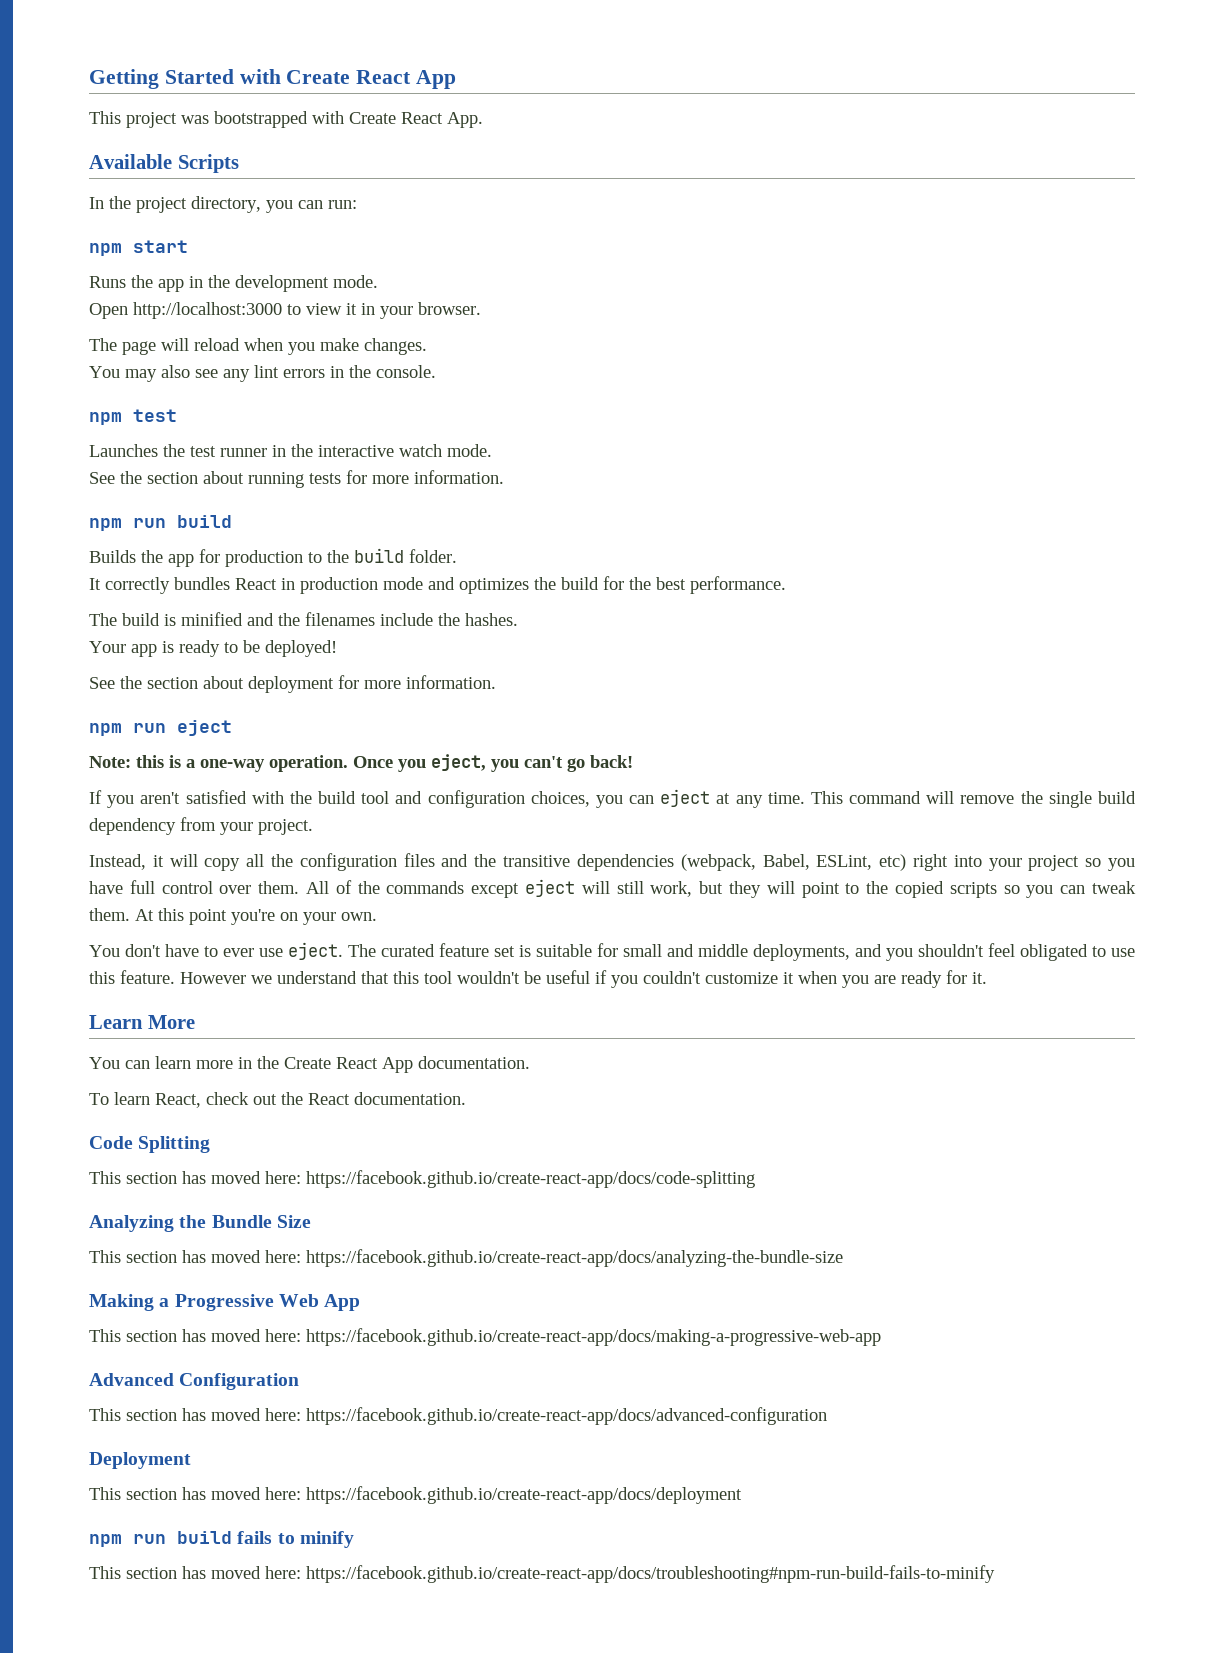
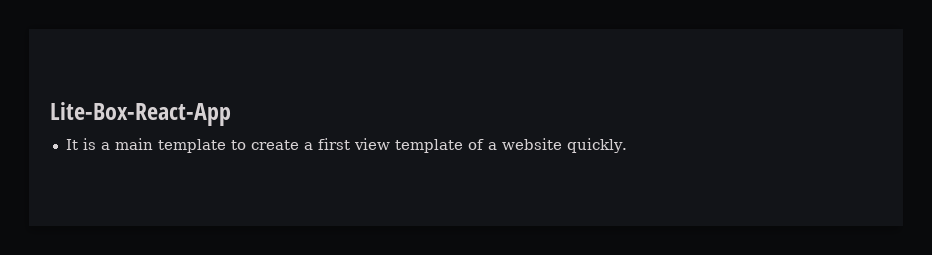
- Getting Started with Create React App
- This project was bootstrapped with Create React App.
- Available Scripts
- In the project directory, you can run:
- npm start
- Runs the app in the development mode.
- Open http://localhost:3000 to view it in your browser.
- The page will reload when you make changes.
- You may also see any lint errors in the console.
- npm test
- Launches the test runner in the interactive watch mode.
- See the section about running tests for more information.
- npm run build
- Builds the app for production to the build folder.
- It correctly bundles React in production mode and optimizes the build for the best performance.
- The build is minified and the filenames include the hashes.
- Your app is ready to be deployed!
- See the section about deployment for more information.
- npm run eject
- Note: this is a one-way operation. Once you eject, you can't go back!
- If you aren't satisfied with the build tool and configuration choices, you can eject at any time. This command will remove the single build dependency from your project.
- Instead, it will copy all the configuration files and the transitive dependencies (webpack, Babel, ESLint, etc) right into your project so you have full control over them. All of the commands except eject will still work, but they will point to the copied scripts so you can tweak them. At this point you're on your own.
- You don't have to ever use eject. The curated feature set is suitable for small and middle deployments, and you shouldn't feel obligated to use this feature. However we understand that this tool wouldn't be useful if you couldn't customize it when you are ready for it.
- Learn More
- You can learn more in the Create React App documentation.
- To learn React, check out the React documentation.
- Code Splitting
- This section has moved here: https://facebook.github.io/create-react-app/docs/code-splitting
- Analyzing the Bundle Size
- This section has moved here: https://facebook.github.io/create-react-app/docs/analyzing-the-bundle-size
- Making a Progressive Web App
- This section has moved here: https://facebook.github.io/create-react-app/docs/making-a-progressive-web-app
- Advanced Configuration
- This section has moved here: https://facebook.github.io/create-react-app/docs/advanced-configuration
- Deployment
- This section has moved here: https://facebook.github.io/create-react-app/docs/deployment
- npm run build fails to minify
- This section has moved here: https://facebook.github.io/create-react-app/docs/troubleshooting#npm-run-build-fails-to-minify
+ Lite-Box-React-App
+ It is a main template to create a first view template of a website quickly.

